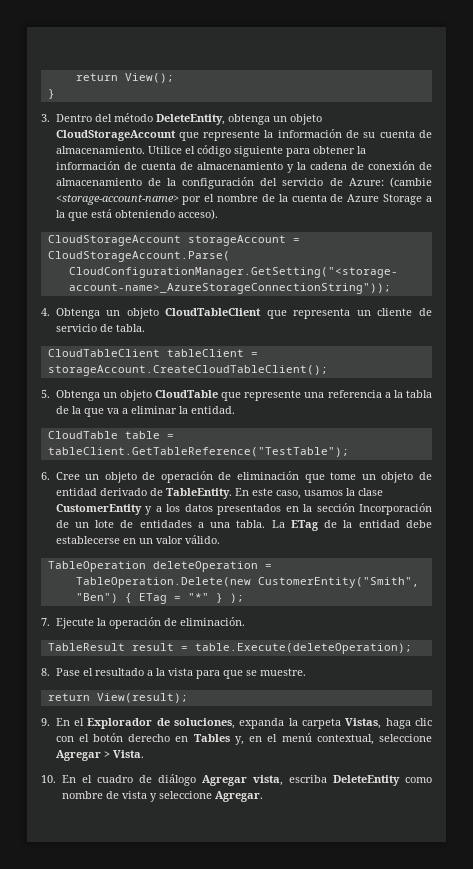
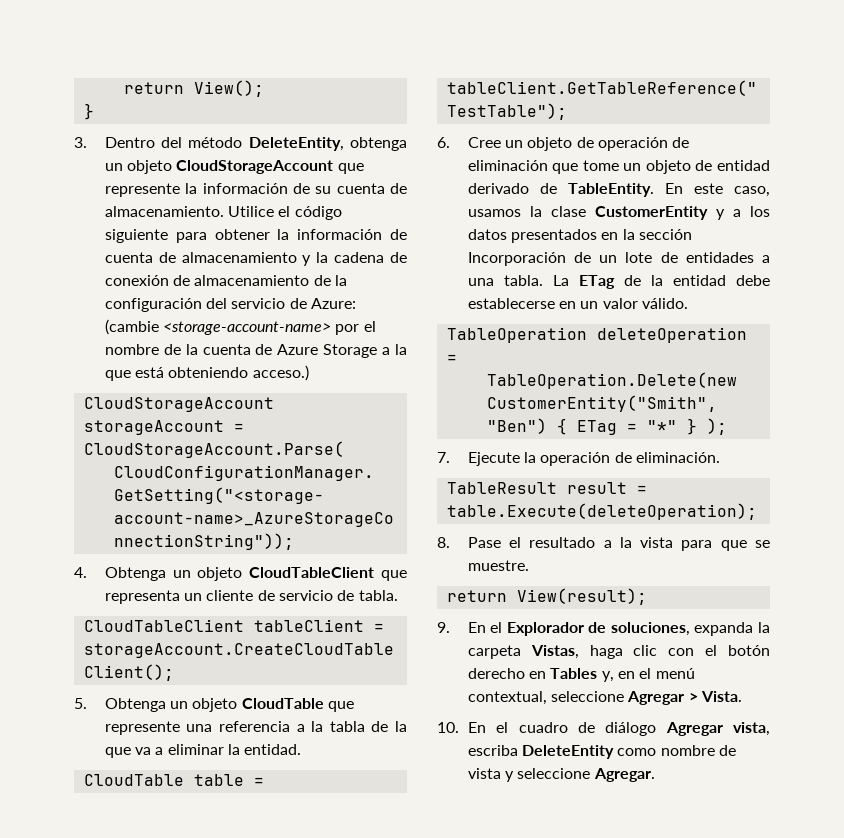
- Utilice el código siguiente para obtener la información de cuenta de almacenamiento y la cadena de conexión de almacenamiento de la configuración del servicio de Azure: (cambie <storage-account-name> por el nombre de la cuenta de Azure Storage a la que está obteniendo acceso).
+ Utilice el código siguiente para obtener la información de cuenta de almacenamiento y la cadena de conexión de almacenamiento de la configuración del servicio de Azure: (cambie <storage-account-name> por el nombre de la cuenta de Azure Storage a la que está obteniendo acceso.)

